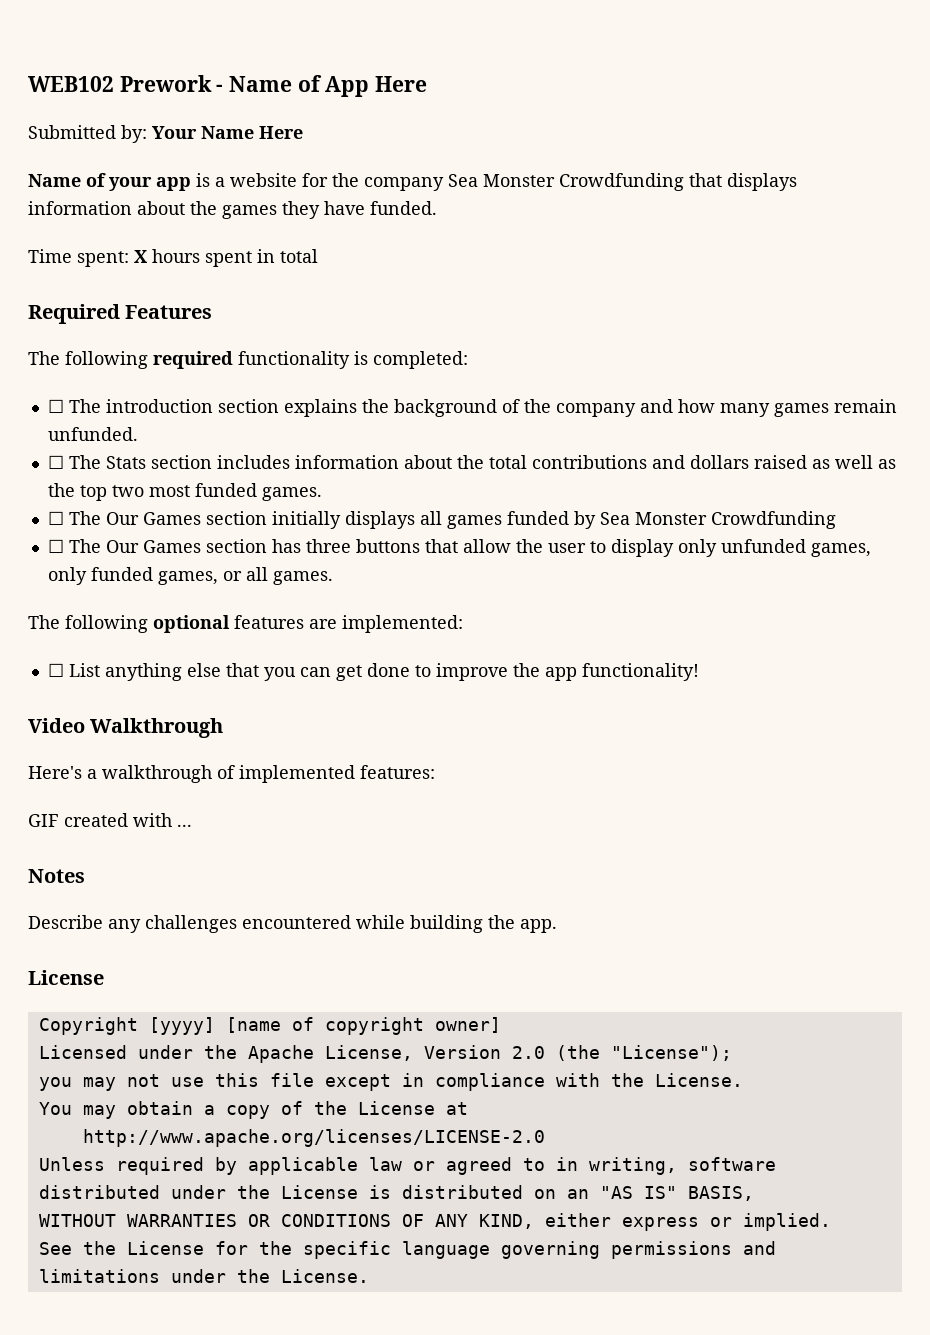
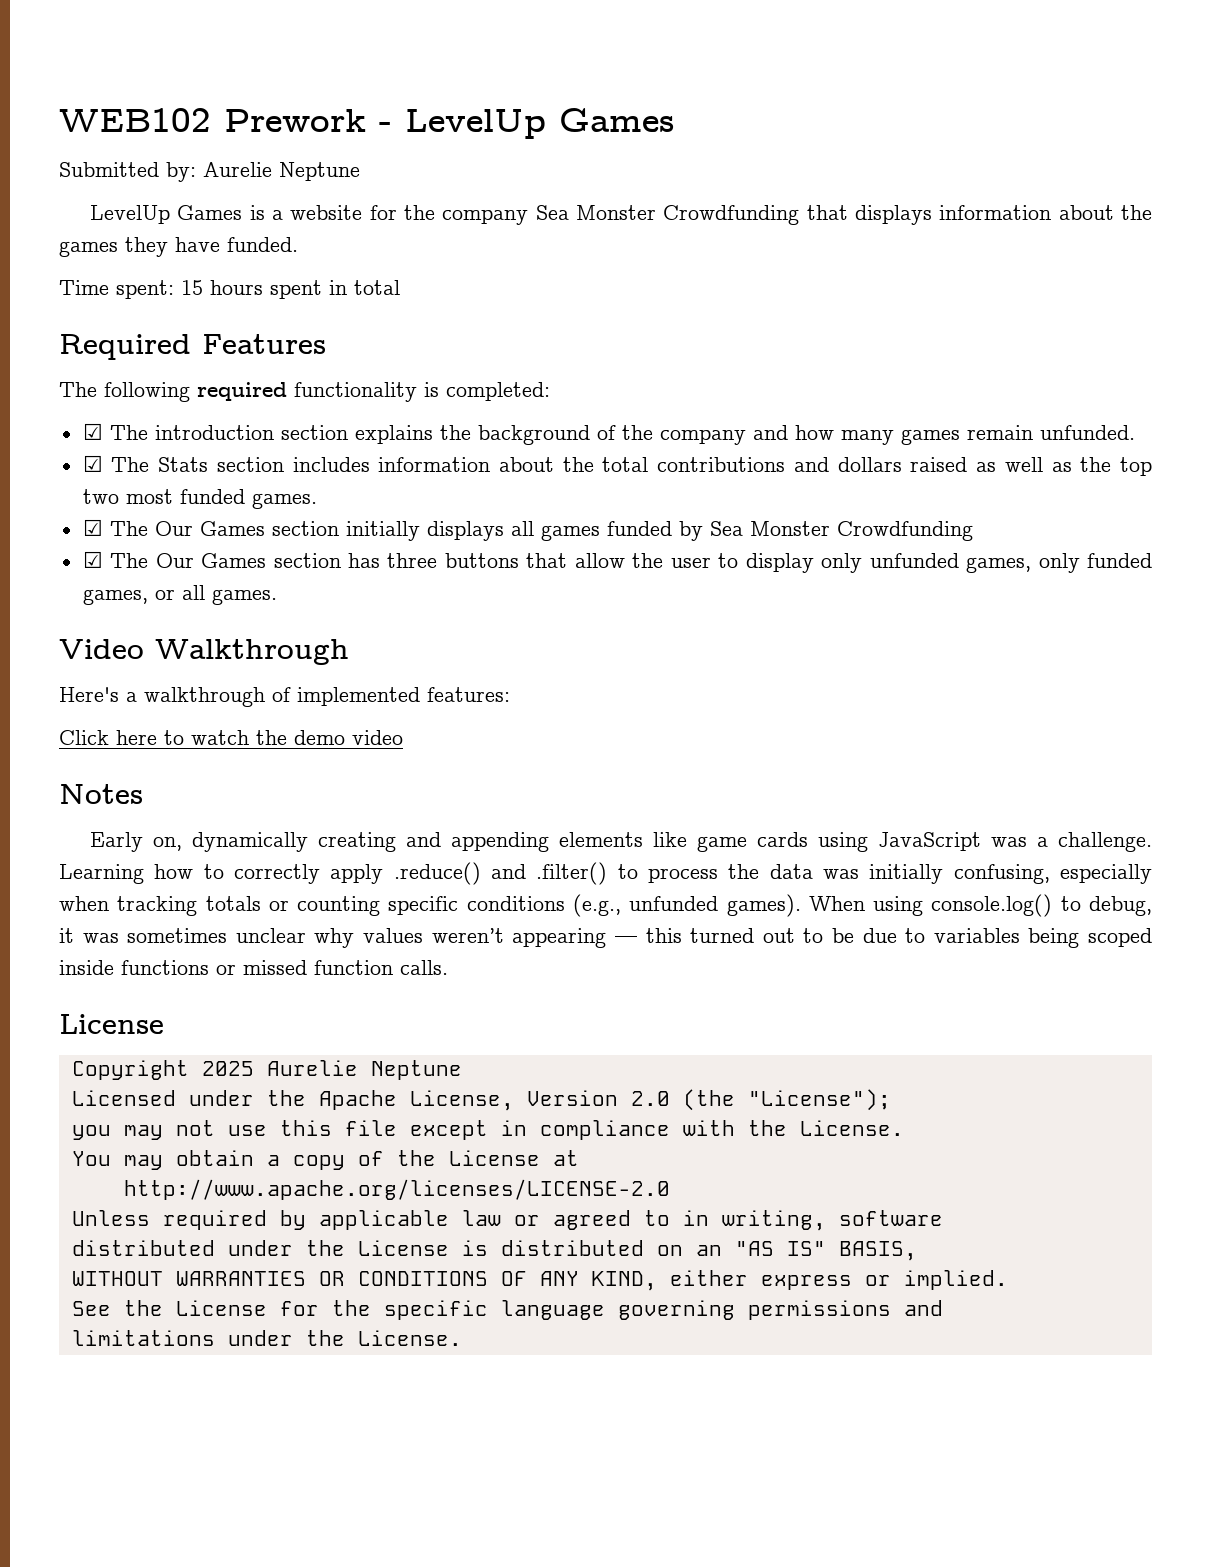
- WEB102 Prework - Name of App Here
- Submitted by: Your Name Here
- Name of your app is a website for the company Sea Monster Crowdfunding that displays information about the games they have funded.
+ WEB102 Prework - LevelUp Games
+ Submitted by: Aurelie Neptune
+ LevelUp Games is a website for the company Sea Monster Crowdfunding that displays information about the games they have funded.
- Time spent: X hours spent in total
+ Time spent: 15 hours spent in total
- ☐ The introduction section explains the background of the company and how many games remain unfunded.
+ ☑ The introduction section explains the background of the company and how many games remain unfunded.
- ☐ The Stats section includes information about the total contributions and dollars raised as well as the top two most funded games.
+ ☑ The Stats section includes information about the total contributions and dollars raised as well as the top two most funded games.
- ☐ The Our Games section initially displays all games funded by Sea Monster Crowdfunding
+ ☑ The Our Games section initially displays all games funded by Sea Monster Crowdfunding
- ☐ The Our Games section has three buttons that allow the user to display only unfunded games, only funded games, or all games.
+ ☑ The Our Games section has three buttons that allow the user to display only unfunded games, only funded games, or all games.
- The following optional features are implemented:
- ☐ List anything else that you can get done to improve the app functionality!
- GIF created with ...
+ Click here to watch the demo video
  Notes
- Describe any challenges encountered while building the app.
+ Early on, dynamically creating and appending elements like game cards using JavaScript was a challenge. Learning how to correctly apply .reduce() and .filter() to process the data was initially confusing, especially when tracking totals or counting specific conditions (e.g., unfunded games). When using console.log() to debug, it was sometimes unclear why values weren’t appearing — this turned out to be due to variables being scoped inside functions or missed function calls.
  License
- Copyright [yyyy] [name of copyright owner]
+ Copyright 2025 Aurelie Neptune

